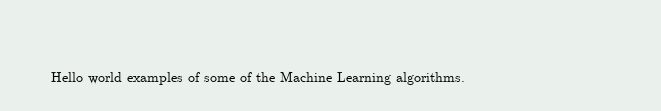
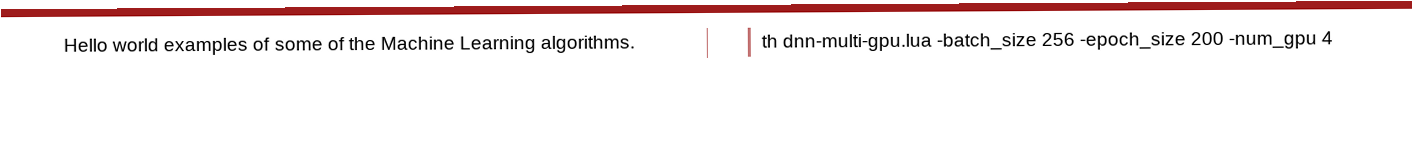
+ th dnn-multi-gpu.lua -batch_size 256 -epoch_size 200 -num_gpu 4

